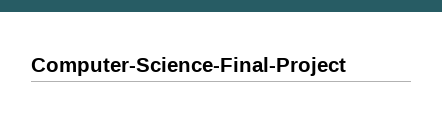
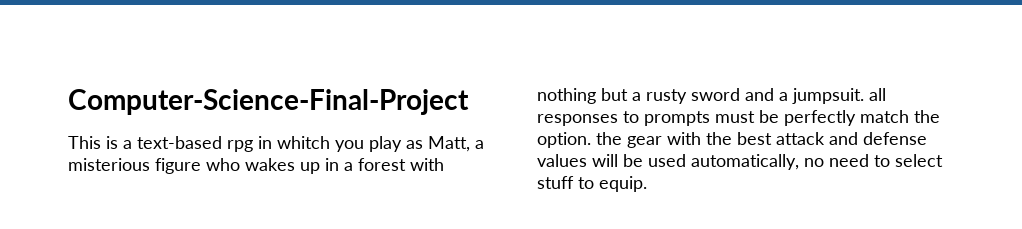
+ This is a text-based rpg in whitch you play as Matt, a misterious figure who wakes up in a forest with nothing but a rusty sword and a jumpsuit. all responses to prompts must be perfectly match the option. the gear with the best attack and defense values will be used automatically, no need to select stuff to equip.

